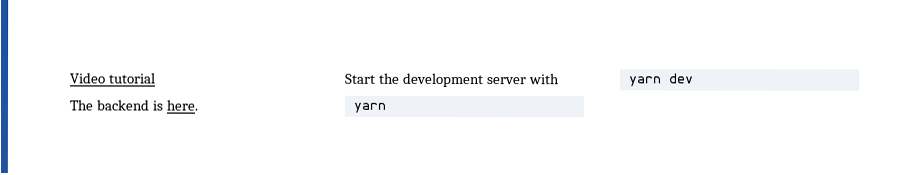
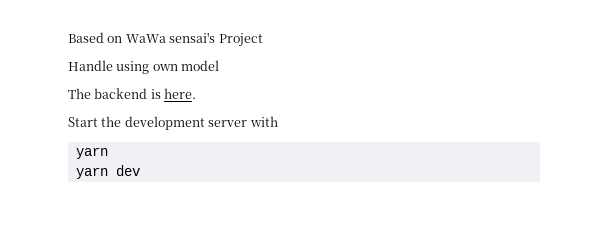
- Video tutorial
+ Based on WaWa sensai's Project
+ Handle using own model

